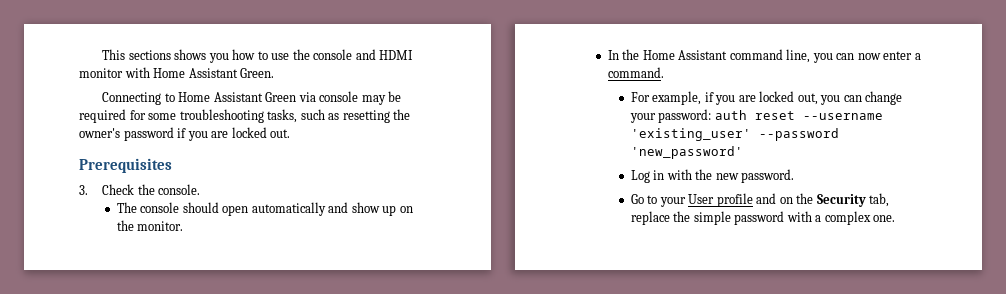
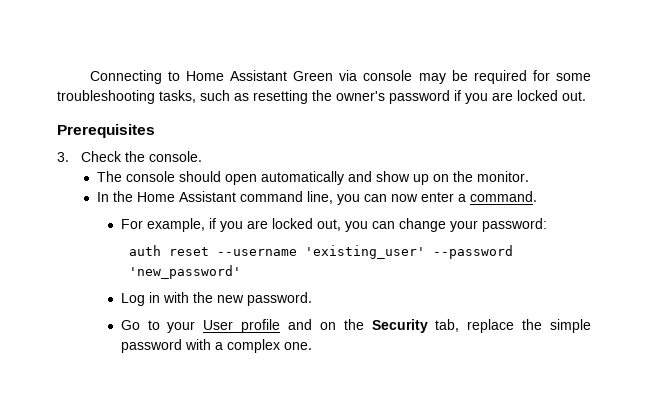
- This sections shows you how to use the console and HDMI monitor with Home Assistant Green.
- For example, if you are locked out, you can change your password: auth reset --username 'existing_user' --password 'new_password'
+ For example, if you are locked out, you can change your password:
+ auth reset --username 'existing_user' --password 'new_password'

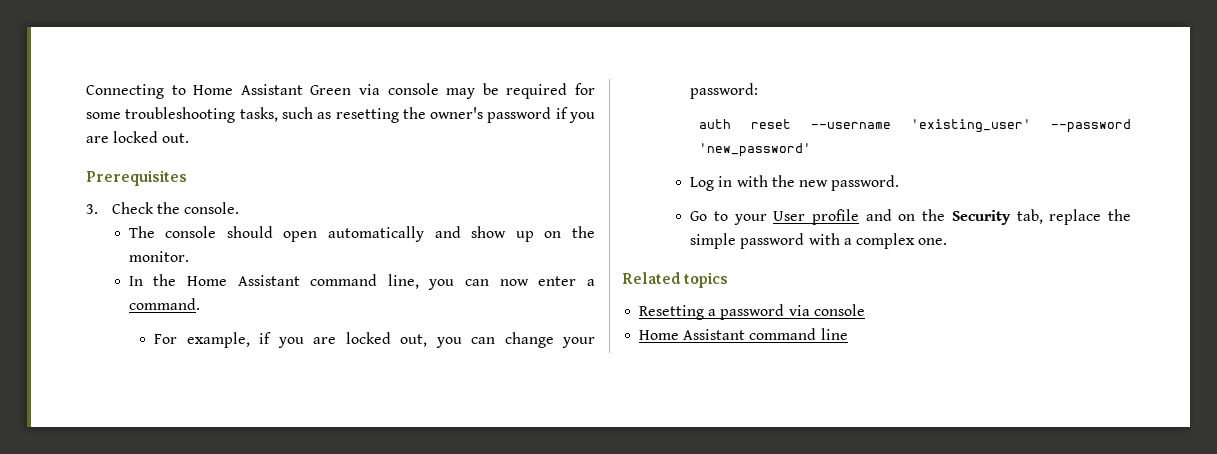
+ Related topics
+ Resetting a password via console
+ Home Assistant command line

